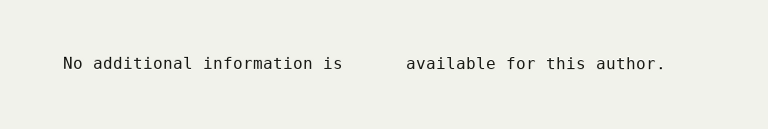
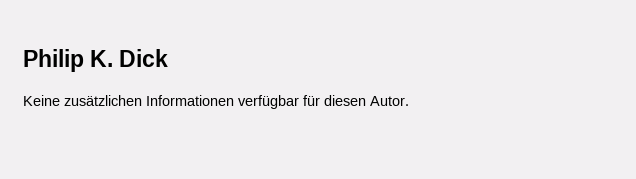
- No additional information is available for this author.
+ Philip K. Dick
+ Keine zusätzlichen Informationen verfügbar für diesen Autor.

